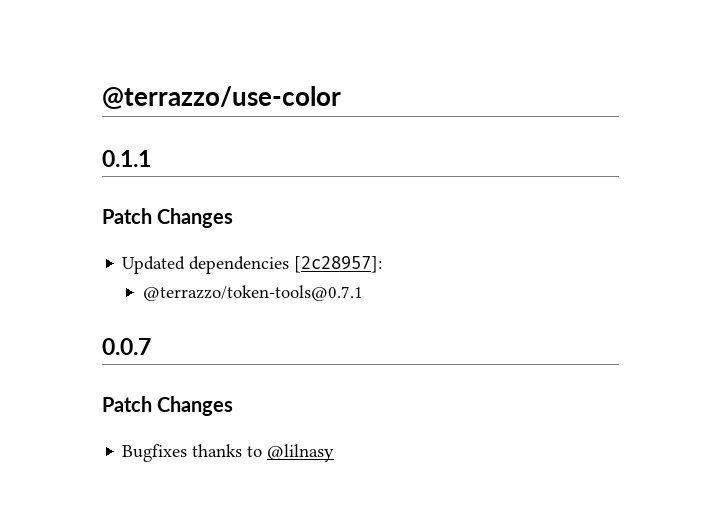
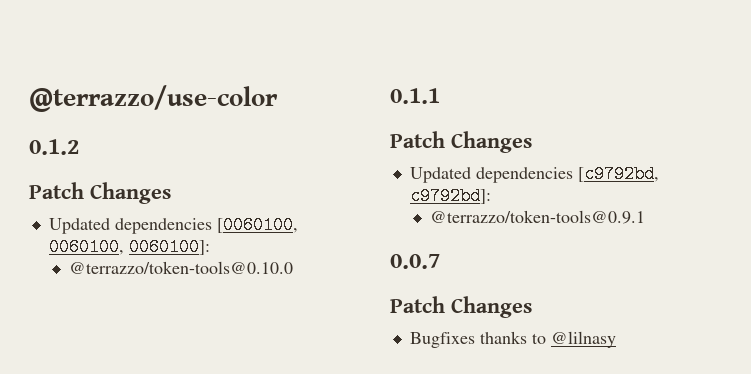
+ 0.1.2
+ Patch Changes
+ Updated dependencies [0060100, 0060100, 0060100]:
+ @terrazzo/token-tools@0.10.0
- Updated dependencies [2c28957]:
- @terrazzo/token-tools@0.7.1
+ Updated dependencies [c9792bd, c9792bd]:
+ @terrazzo/token-tools@0.9.1

